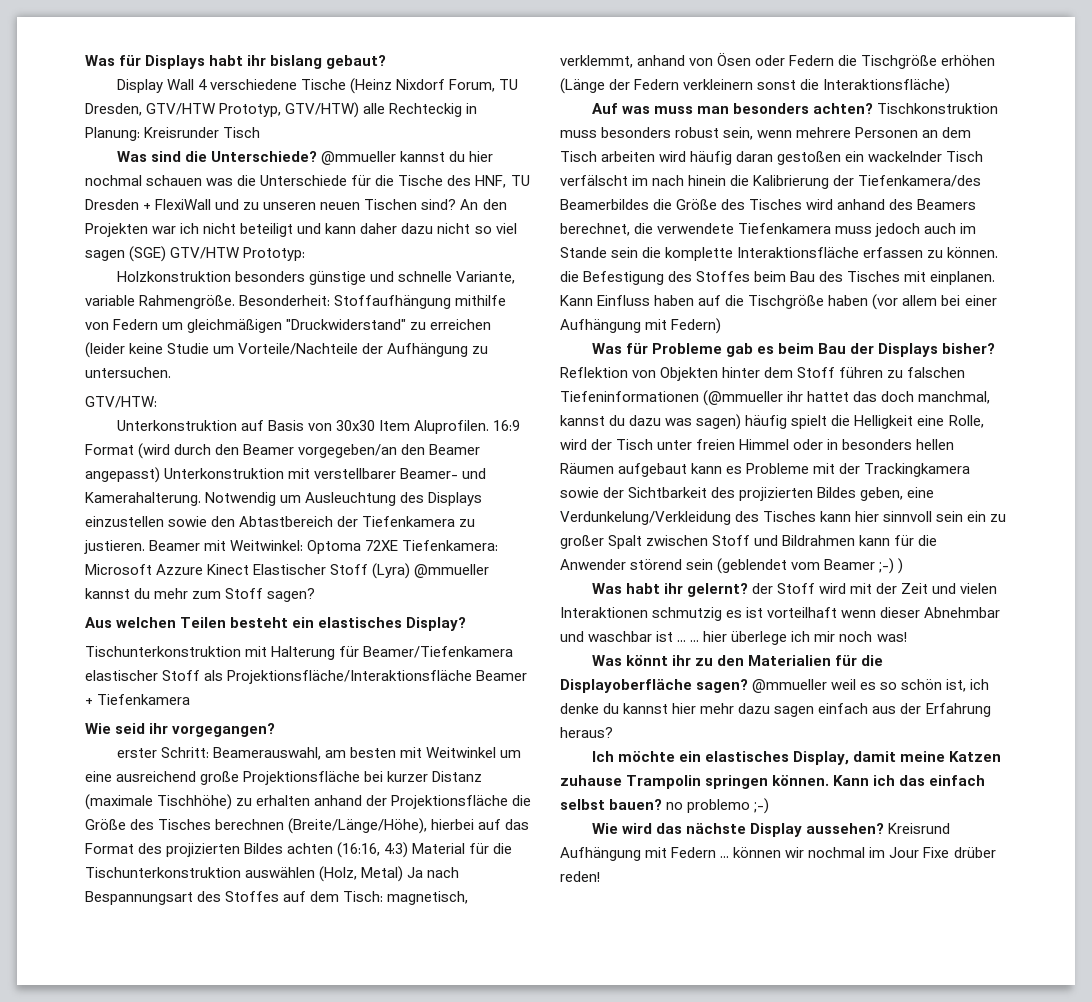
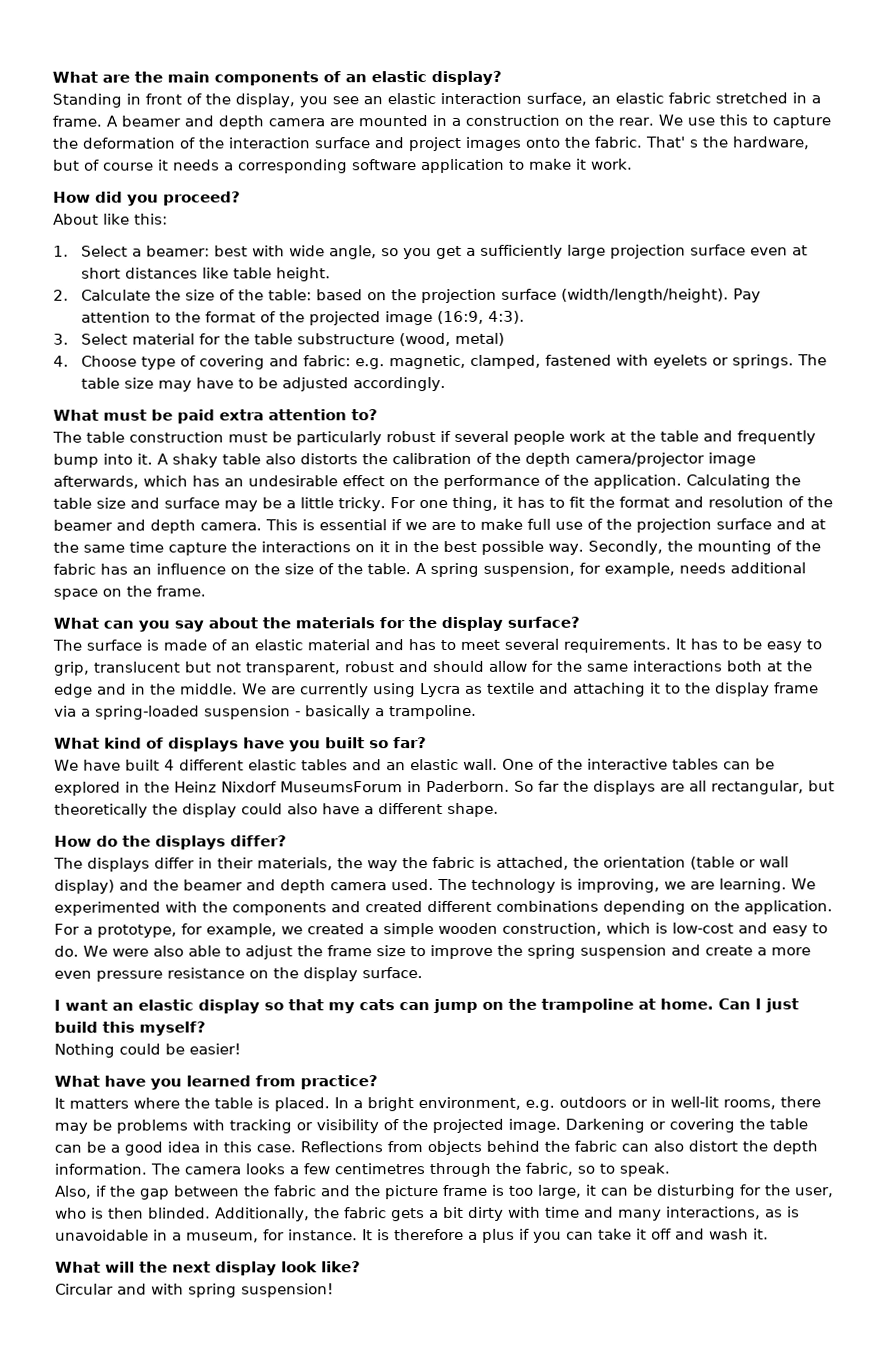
- Was für Displays habt ihr bislang gebaut?
- Display Wall 4 verschiedene Tische (Heinz Nixdorf Forum, TU Dresden, GTV/HTW Prototyp, GTV/HTW) alle Rechteckig in Planung: Kreisrunder Tisch
- Was sind die Unterschiede? @mmueller kannst du hier nochmal schauen was die Unterschiede für die Tische des HNF, TU Dresden + FlexiWall und zu unseren neuen Tischen sind? An den Projekten war ich nicht beteiligt und kann daher dazu nicht so viel sagen (SGE) GTV/HTW Prototyp:
- Holzkonstruktion besonders günstige und schnelle Variante, variable Rahmengröße. Besonderheit: Stoffaufhängung mithilfe von Federn um gleichmäßigen "Druckwiderstand" zu erreichen (leider keine Studie um Vorteile/Nachteile der Aufhängung zu untersuchen.
- GTV/HTW:
- Unterkonstruktion auf Basis von 30x30 Item Aluprofilen. 16:9 Format (wird durch den Beamer vorgegeben/an den Beamer angepasst) Unterkonstruktion mit verstellbarer Beamer- und Kamerahalterung. Notwendig um Ausleuchtung des Displays einzustellen sowie den Abtastbereich der Tiefenkamera zu justieren. Beamer mit Weitwinkel: Optoma 72XE Tiefenkamera: Microsoft Azzure Kinect Elastischer Stoff (Lyra) @mmueller kannst du mehr zum Stoff sagen?
- Aus welchen Teilen besteht ein elastisches Display?
- Tischunterkonstruktion mit Halterung für Beamer/Tiefenkamera elastischer Stoff als Projektionsfläche/Interaktionsfläche Beamer + Tiefenkamera
- Wie seid ihr vorgegangen?
- erster Schritt: Beamerauswahl, am besten mit Weitwinkel um eine ausreichend große Projektionsfläche bei kurzer Distanz (maximale Tischhöhe) zu erhalten anhand der Projektionsfläche die Größe des Tisches berechnen (Breite/Länge/Höhe), hierbei auf das Format des projizierten Bildes achten (16:16, 4:3) Material für die Tischunterkonstruktion auswählen (Holz, Metal) Ja nach Bespannungsart des Stoffes auf dem Tisch: magnetisch, verklemmt, anhand von Ösen oder Federn die Tischgröße erhöhen (Länge der Federn verkleinern sonst die Interaktionsfläche)
- Auf was muss man besonders achten? Tischkonstruktion muss besonders robust sein, wenn mehrere Personen an dem Tisch arbeiten wird häufig daran gestoßen ein wackelnder Tisch verfälscht im nach hinein die Kalibrierung der Tiefenkamera/des Beamerbildes die Größe des Tisches wird anhand des Beamers berechnet, die verwendete Tiefenkamera muss jedoch auch im Stande sein die komplette Interaktionsfläche erfassen zu können. die Befestigung des Stoffes beim Bau des Tisches mit einplanen. Kann Einfluss haben auf die Tischgröße haben (vor allem bei einer Aufhängung mit Federn)
- Was für Probleme gab es beim Bau der Displays bisher? Reflektion von Objekten hinter dem Stoff führen zu falschen Tiefeninformationen (@mmueller ihr hattet das doch manchmal, kannst du dazu was sagen) häufig spielt die Helligkeit eine Rolle, wird der Tisch unter freien Himmel oder in besonders hellen Räumen aufgebaut kann es Probleme mit der Trackingkamera sowie der Sichtbarkeit des projizierten Bildes geben, eine Verdunkelung/Verkleidung des Tisches kann hier sinnvoll sein ein zu großer Spalt zwischen Stoff und Bildrahmen kann für die Anwender störend sein (geblendet vom Beamer ;-) )
- Was habt ihr gelernt? der Stoff wird mit der Zeit und vielen Interaktionen schmutzig es ist vorteilhaft wenn dieser Abnehmbar und waschbar ist ... ... hier überlege ich mir noch was!
- Was könnt ihr zu den Materialien für die Displayoberfläche sagen? @mmueller weil es so schön ist, ich denke du kannst hier mehr dazu sagen einfach aus der Erfahrung heraus?
- Ich möchte ein elastisches Display, damit meine Katzen zuhause Trampolin springen können. Kann ich das einfach selbst bauen? no problemo ;-)
- Wie wird das nächste Display aussehen? Kreisrund Aufhängung mit Federn ... können wir nochmal im Jour Fixe drüber reden!
+ What are the main components of an elastic display?
+ Standing in front of the display, you see an elastic interaction surface, an elastic fabric stretched in a frame. A beamer and depth camera are mounted in a construction on the rear. We use this to capture the deformation of the interaction surface and project images onto the fabric. That' s the hardware, but of course it needs a corresponding software application to make it work.
+ How did you proceed?
+ About like this:
+ 1. Select a beamer: best with wide angle, so you get a sufficiently large projection surface even at short distances like table height.
+ 2. Calculate the size of the table: based on the projection surface (width/length/height). Pay attention to the format of the projected image (16:9, 4:3).
+ 3. Select material for the table substructure (wood, metal)
+ 4. Choose type of covering and fabric: e.g. magnetic, clamped, fastened with eyelets or springs. The table size may have to be adjusted accordingly.
+ What must be paid extra attention to?
+ The table construction must be particularly robust if several people work at the table and frequently bump into it. A shaky table also distorts the calibration of the depth camera/projector image afterwards, which has an undesirable effect on the performance of the application. Calculating the table size and surface may be a little tricky. For one thing, it has to fit the format and resolution of the beamer and depth camera. This is essential if we are to make full use of the projection surface and at the same time capture the interactions on it in the best possible way. Secondly, the mounting of the fabric has an influence on the size of the table. A spring suspension, for example, needs additional space on the frame.
+ What can you say about the materials for the display surface?
+ The surface is made of an elastic material and has to meet several requirements. It has to be easy to grip, translucent but not transparent, robust and should allow for the same interactions both at the edge and in the middle. We are currently using Lycra as textile and attaching it to the display frame via a spring-loaded suspension - basically a trampoline.
+ What kind of displays have you built so far?
+ We have built 4 different elastic tables and an elastic wall. One of the interactive tables can be explored in the Heinz Nixdorf MuseumsForum in Paderborn. So far the displays are all rectangular, but theoretically the display could also have a different shape.
+ How do the displays differ?
+ The displays differ in their materials, the way the fabric is attached, the orientation (table or wall display) and the beamer and depth camera used. The technology is improving, we are learning. We experimented with the components and created different combinations depending on the application. For a prototype, for example, we created a simple wooden construction, which is low-cost and easy to do. We were also able to adjust the frame size to improve the spring suspension and create a more even pressure resistance on the display surface.
+ I want an elastic display so that my cats can jump on the trampoline at home. Can I just build this myself?
+ Nothing could be easier!
+ What have you learned from practice?
+ It matters where the table is placed. In a bright environment, e.g. outdoors or in well-lit rooms, there may be problems with tracking or visibility of the projected image. Darkening or covering the table can be a good idea in this case. Reflections from objects behind the fabric can also distort the depth information. The camera looks a few centimetres through the fabric, so to speak.
+ Also, if the gap between the fabric and the picture frame is too large, it can be disturbing for the user, who is then blinded. Additionally, the fabric gets a bit dirty with time and many interactions, as is unavoidable in a museum, for instance. It is therefore a plus if you can take it off and wash it.
+ What will the next display look like?
+ Circular and with spring suspension!

